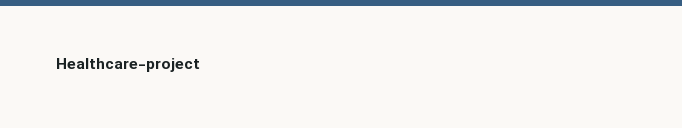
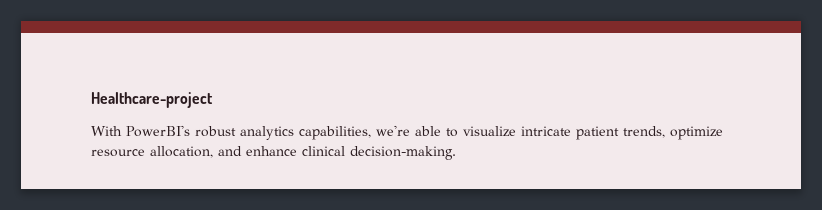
+ With PowerBI's robust analytics capabilities, we're able to visualize intricate patient trends, optimize resource allocation, and enhance clinical decision-making.

